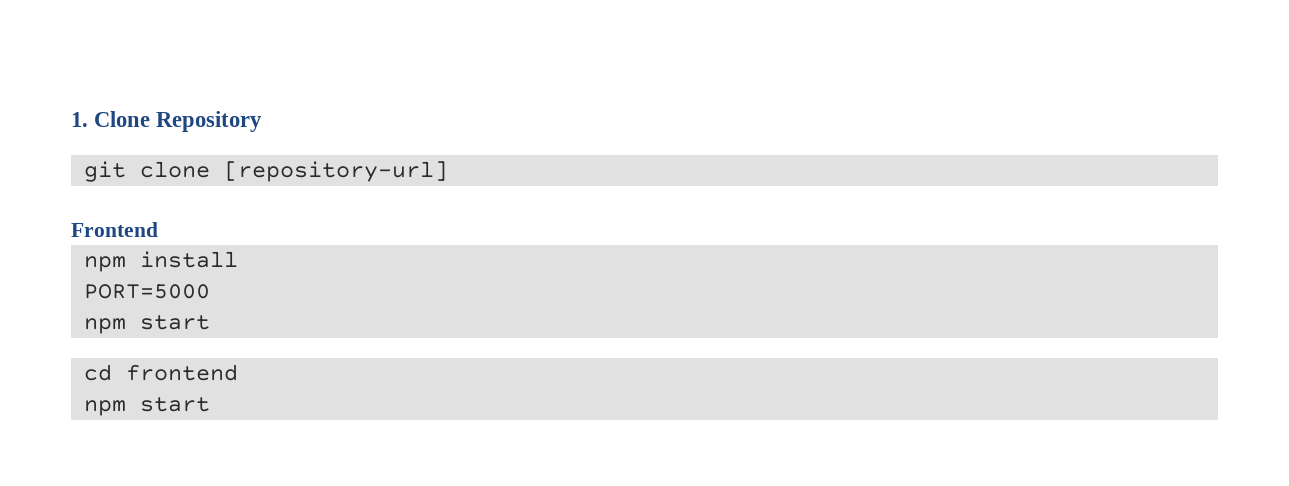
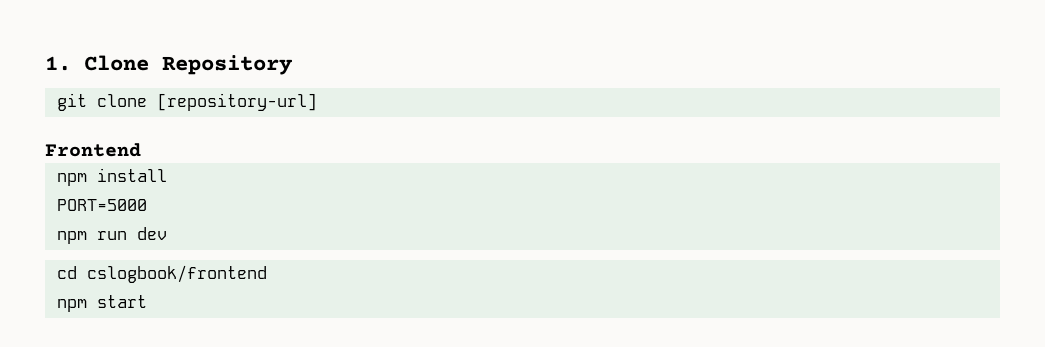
  PORT=5000
- npm start
+ npm run dev
- cd frontend
+ cd cslogbook/frontend

